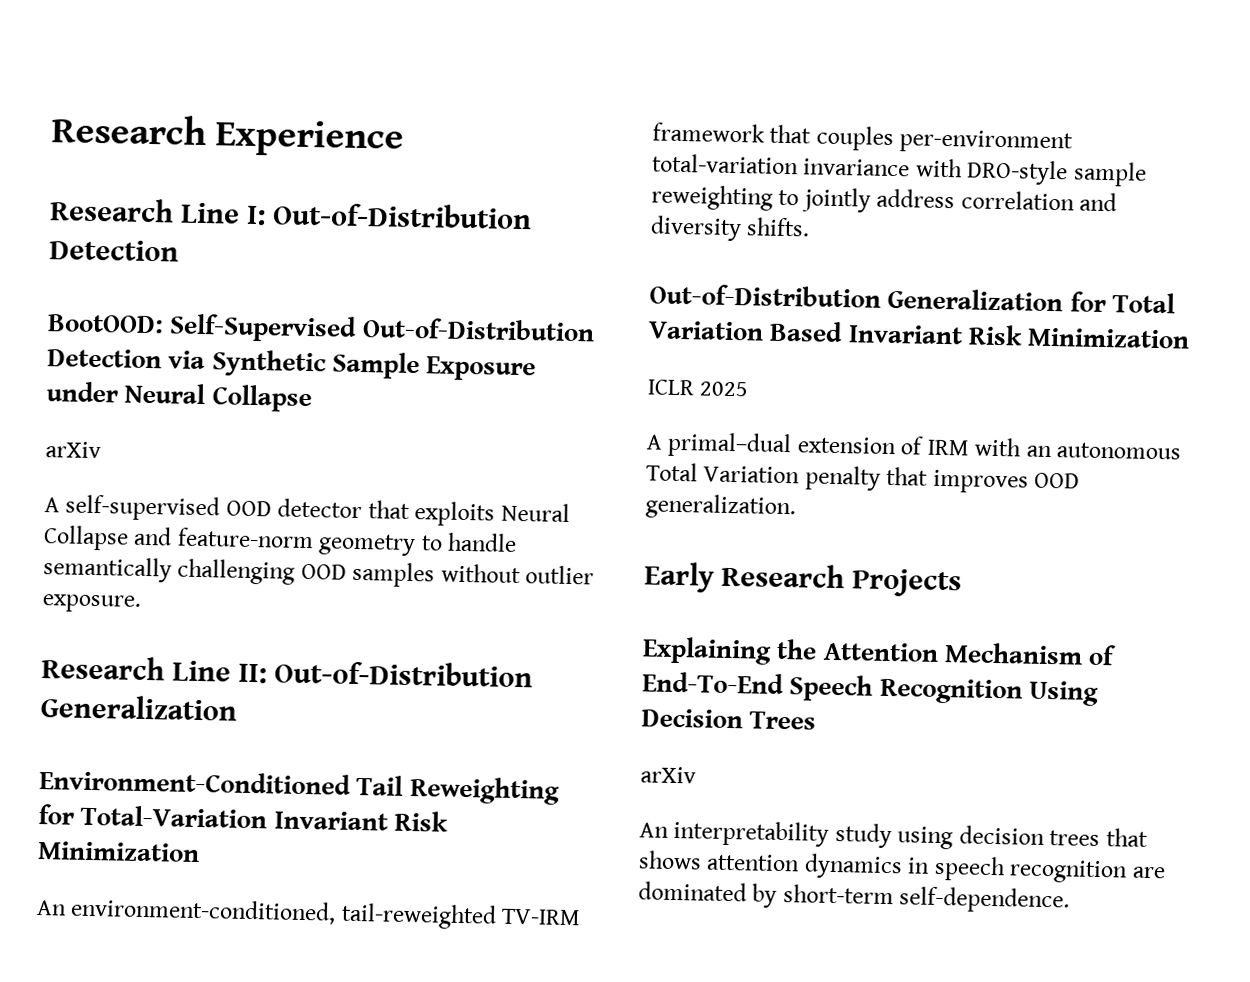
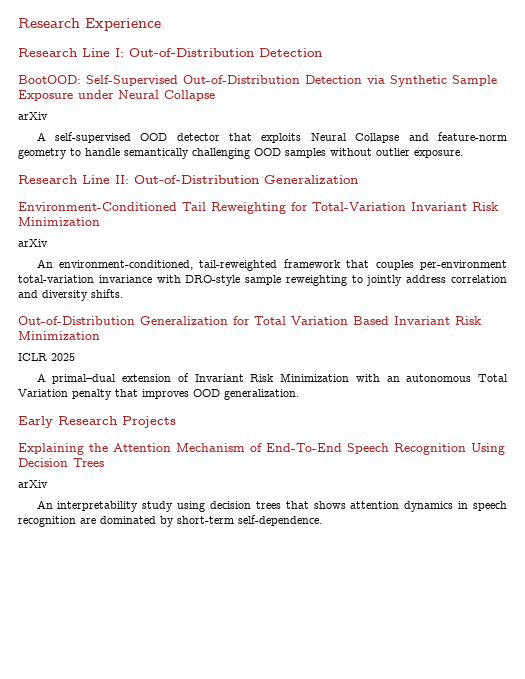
  Environment-Conditioned Tail Reweighting for Total-Variation Invariant Risk Minimization
+ arXiv
- An environment-conditioned, tail-reweighted TV-IRM framework that couples per-environment total-variation invariance with DRO-style sample reweighting to jointly address correlation and diversity shifts.
+ An environment-conditioned, tail-reweighted framework that couples per-environment total-variation invariance with DRO-style sample reweighting to jointly address correlation and diversity shifts.
- A primal–dual extension of IRM with an autonomous Total Variation penalty that improves OOD generalization.
+ A primal–dual extension of Invariant Risk Minimization with an autonomous Total Variation penalty that improves OOD generalization.

